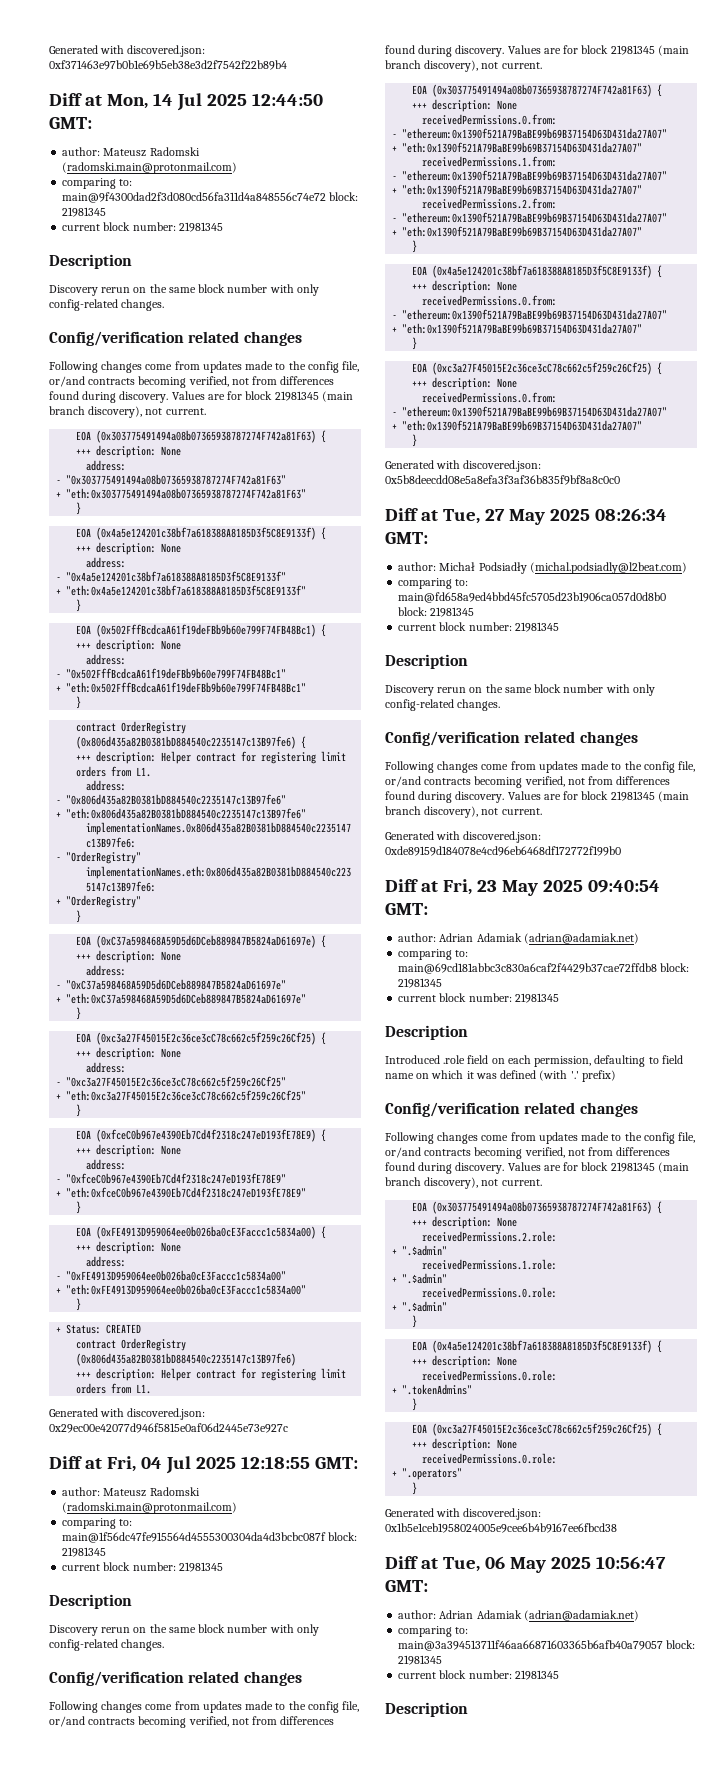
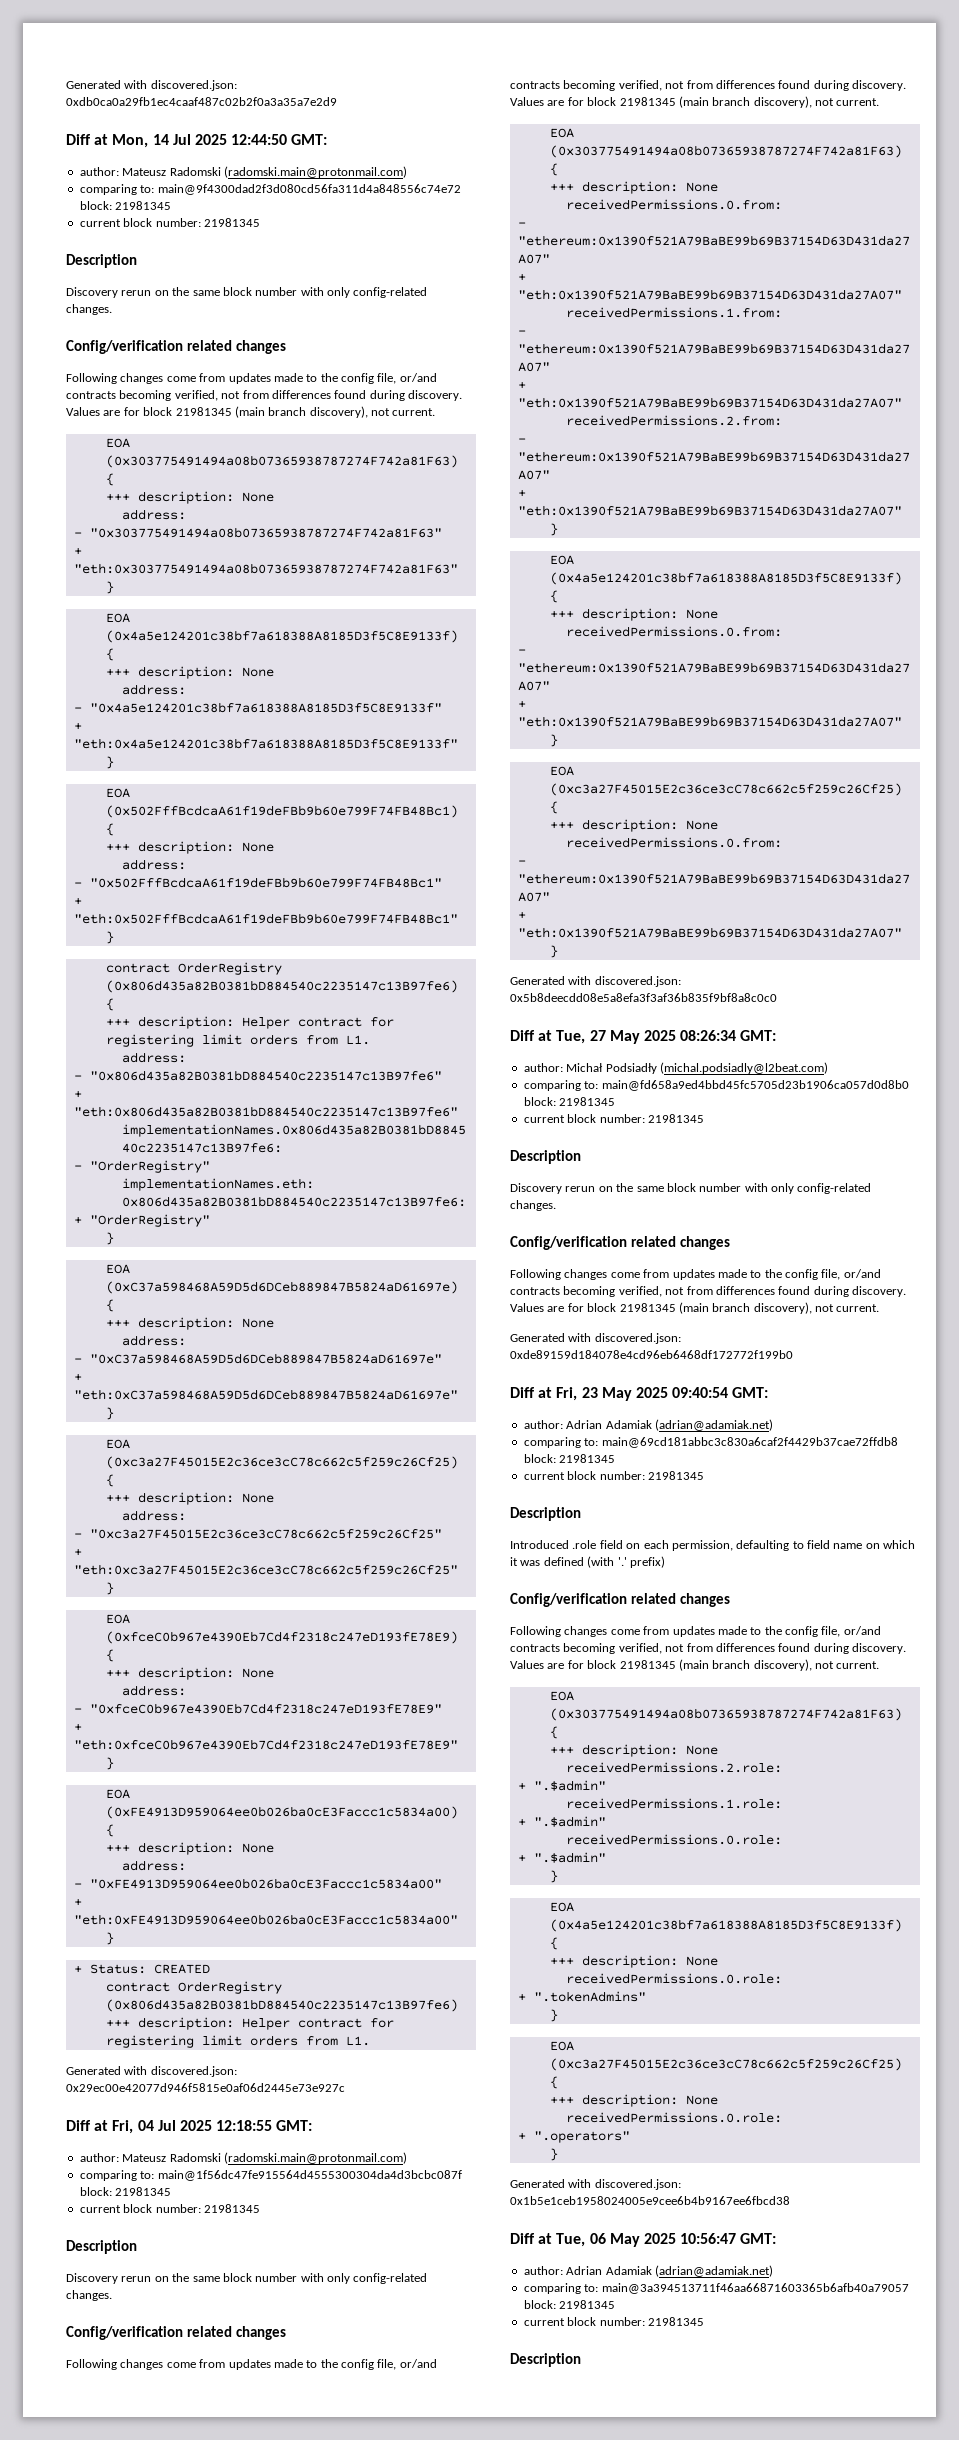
- Generated with discovered.json: 0xf371463e97b0b1e69b5eb38e3d2f7542f22b89b4
+ Generated with discovered.json: 0xdb0ca0a29fb1ec4caaf487c02b2f0a3a35a7e2d9

